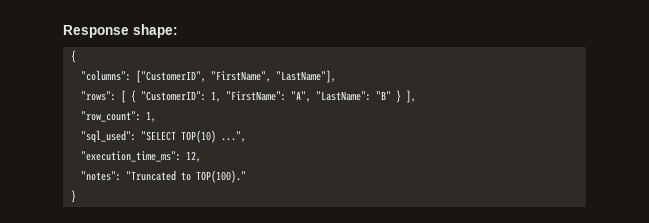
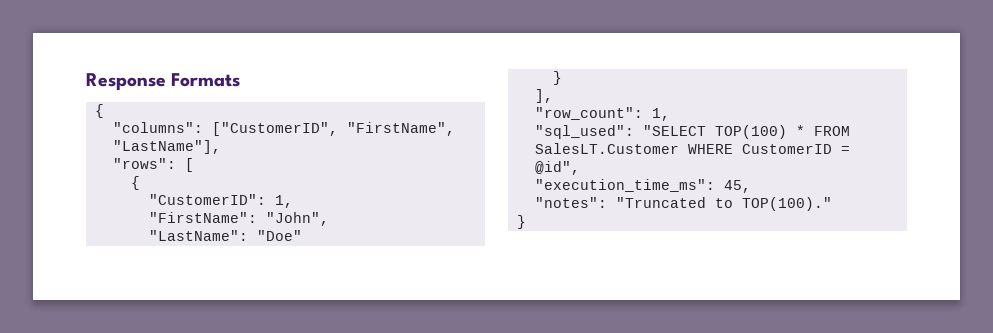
- Response shape:
+ Response Formats
- "rows": [ { "CustomerID": 1, "FirstName": "A", "LastName": "B" } ],
+ "rows": [
+ {
+ "CustomerID": 1,
+ "FirstName": "John",
+ "LastName": "Doe"
+ }
+ ],
- "sql_used": "SELECT TOP(10) ...",
+ "sql_used": "SELECT TOP(100) * FROM SalesLT.Customer WHERE CustomerID = @id",
- "execution_time_ms": 12,
+ "execution_time_ms": 45,

